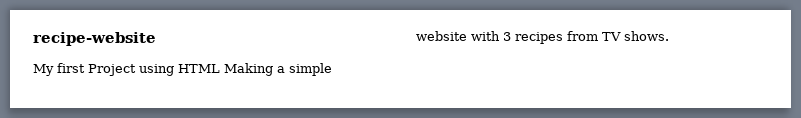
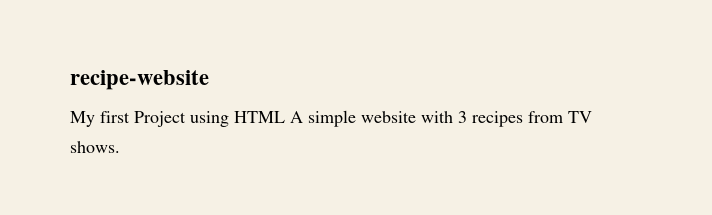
- My first Project using HTML Making a simple website with 3 recipes from TV shows.
+ My first Project using HTML A simple website with 3 recipes from TV shows.

